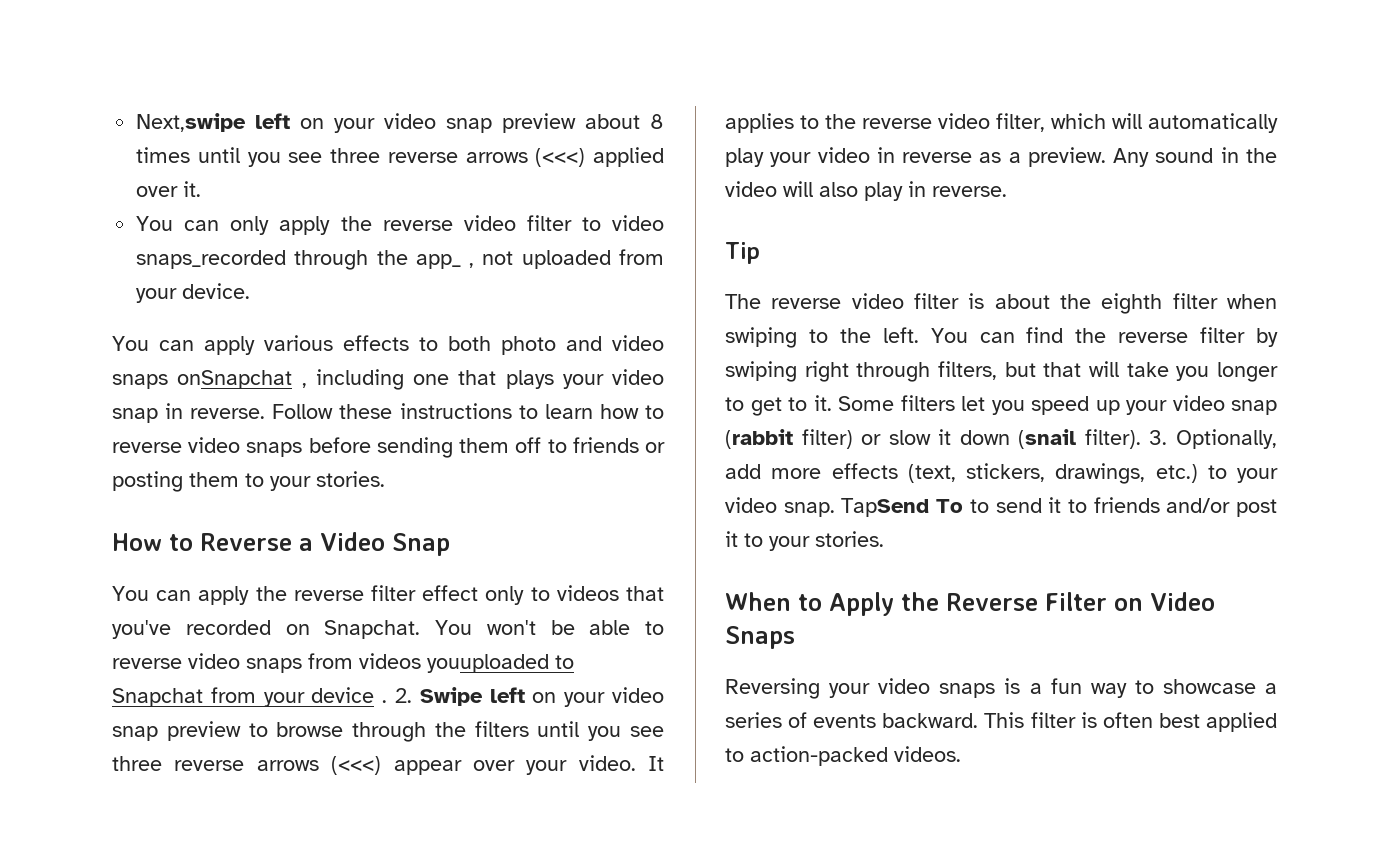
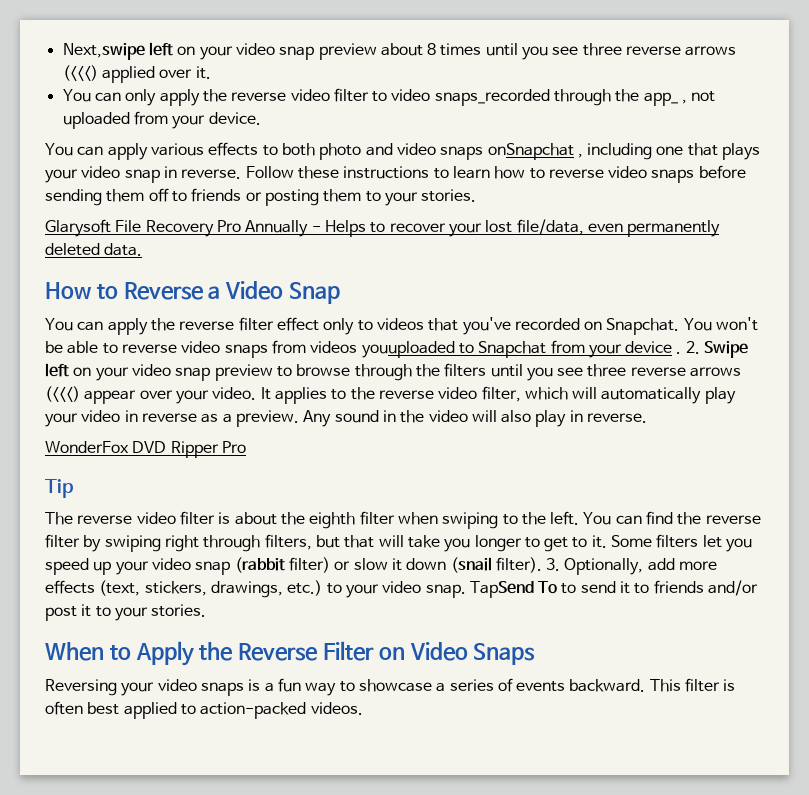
+ Glarysoft File Recovery Pro Annually - Helps to recover your lost file/data, even permanently deleted data.
+ WonderFox DVD Ripper Pro

